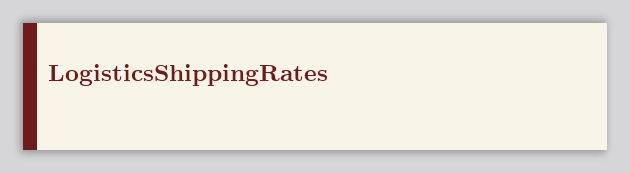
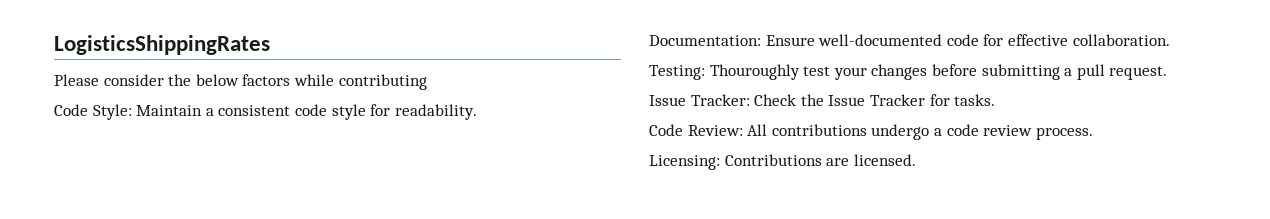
+ Please consider the below factors while contributing
+ Code Style: Maintain a consistent code style for readability.
+ Documentation: Ensure well-documented code for effective collaboration.
+ Testing: Thouroughly test your changes before submitting a pull request.
+ Issue Tracker: Check the Issue Tracker for tasks.
+ Code Review: All contributions undergo a code review process.
+ Licensing: Contributions are licensed.

